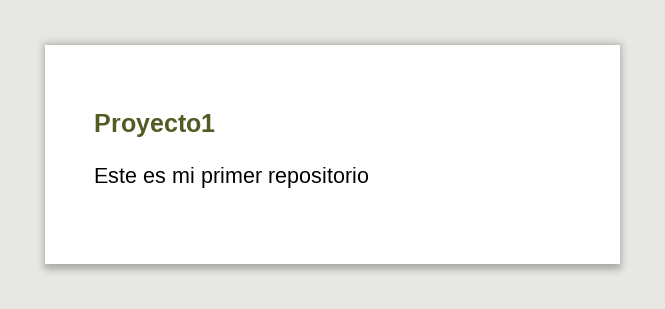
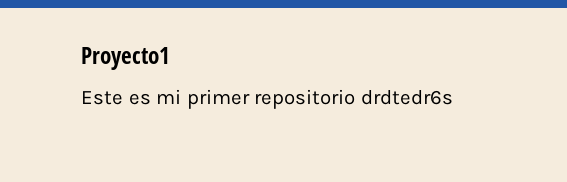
- Este es mi primer repositorio
+ Este es mi primer repositorio drdtedr6s

